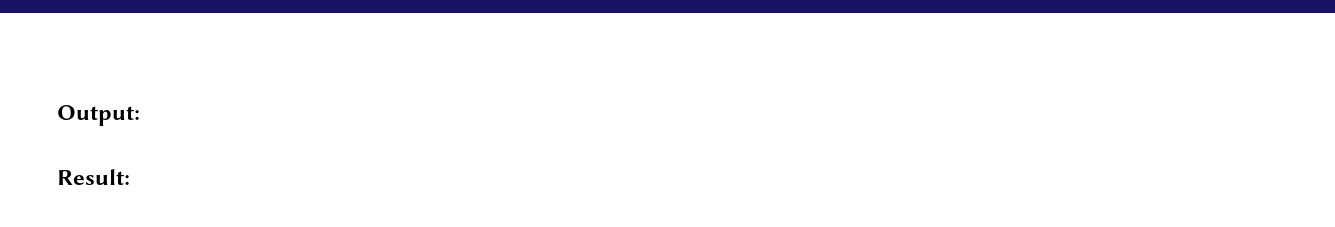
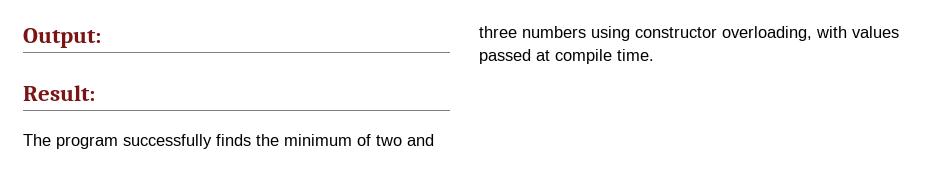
+ The program successfully finds the minimum of two and three numbers using constructor overloading, with values passed at compile time.

